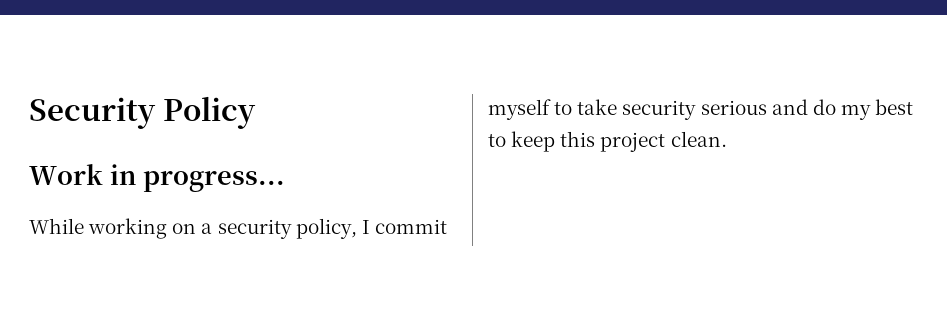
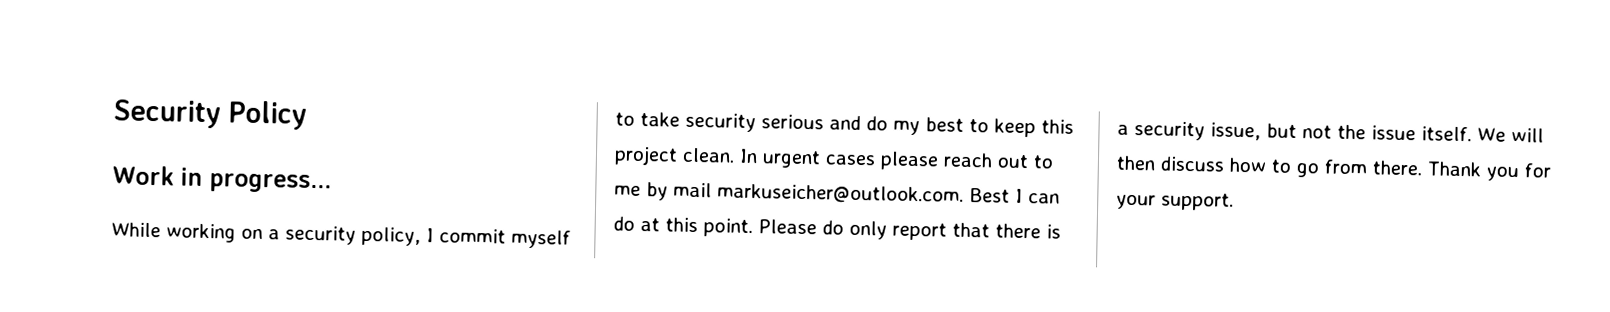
+ In urgent cases please reach out to me by mail markuseicher@outlook.com. Best I can do at this point. Please do only report that there is a security issue, but not the issue itself. We will then discuss how to go from there. Thank you for your support.

